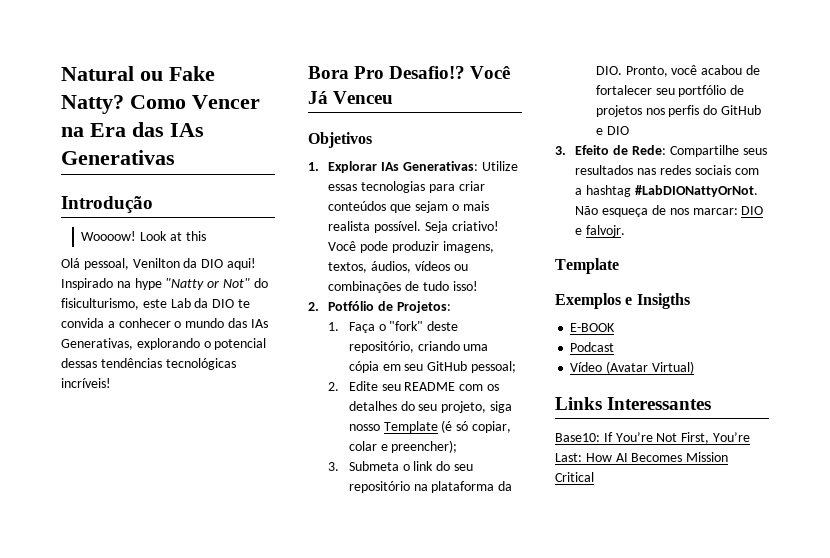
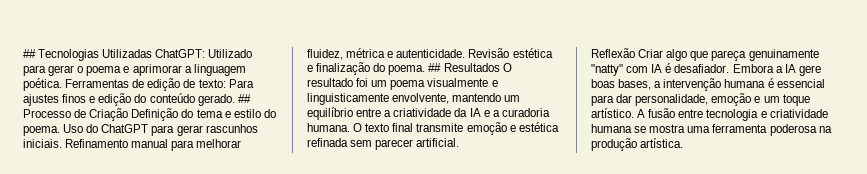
- Natural ou Fake Natty? Como Vencer na Era das IAs Generativas
- Introdução
- Woooow! Look at this
- Olá pessoal, Venilton da DIO aqui! Inspirado na hype "Natty or Not" do fisiculturismo, este Lab da DIO te convida a conhecer o mundo das IAs Generativas, explorando o potencial dessas tendências tecnológicas incríveis!
- Bora Pro Desafio!? Você Já Venceu
- Objetivos
- 1. Explorar IAs Generativas: Utilize essas tecnologias para criar conteúdos que sejam o mais realista possível. Seja criativo! Você pode produzir imagens, textos, áudios, vídeos ou combinações de tudo isso!
- 2. Potfólio de Projetos:
- 1. Faça o "fork" deste repositório, criando uma cópia em seu GitHub pessoal;
- 2. Edite seu README com os detalhes do seu projeto, siga nosso Template (é só copiar, colar e preencher);
- 3. Submeta o link do seu repositório na plataforma da DIO. Pronto, você acabou de fortalecer seu portfólio de projetos nos perfis do GitHub e DIO
- 3. Efeito de Rede: Compartilhe seus resultados nas redes sociais com a hashtag #LabDIONattyOrNot. Não esqueça de nos marcar: DIO e falvojr.
- Template
- Exemplos e Insigths
- E-BOOK
- Podcast
- Vídeo (Avatar Virtual)
- Links Interessantes
- Base10: If You’re Not First, You’re Last: How AI Becomes Mission Critical
+ ## Tecnologias Utilizadas ChatGPT: Utilizado para gerar o poema e aprimorar a linguagem poética. Ferramentas de edição de texto: Para ajustes finos e edição do conteúdo gerado. ## Processo de Criação Definição do tema e estilo do poema. Uso do ChatGPT para gerar rascunhos iniciais. Refinamento manual para melhorar fluidez, métrica e autenticidade. Revisão estética e finalização do poema. ## Resultados O resultado foi um poema visualmente e linguisticamente envolvente, mantendo um equilíbrio entre a criatividade da IA e a curadoria humana. O texto final transmite emoção e estética refinada sem parecer artificial.
+ Reflexão Criar algo que pareça genuinamente "natty" com IA é desafiador. Embora a IA gere boas bases, a intervenção humana é essencial para dar personalidade, emoção e um toque artístico. A fusão entre tecnologia e criatividade humana se mostra uma ferramenta poderosa na produção artística.

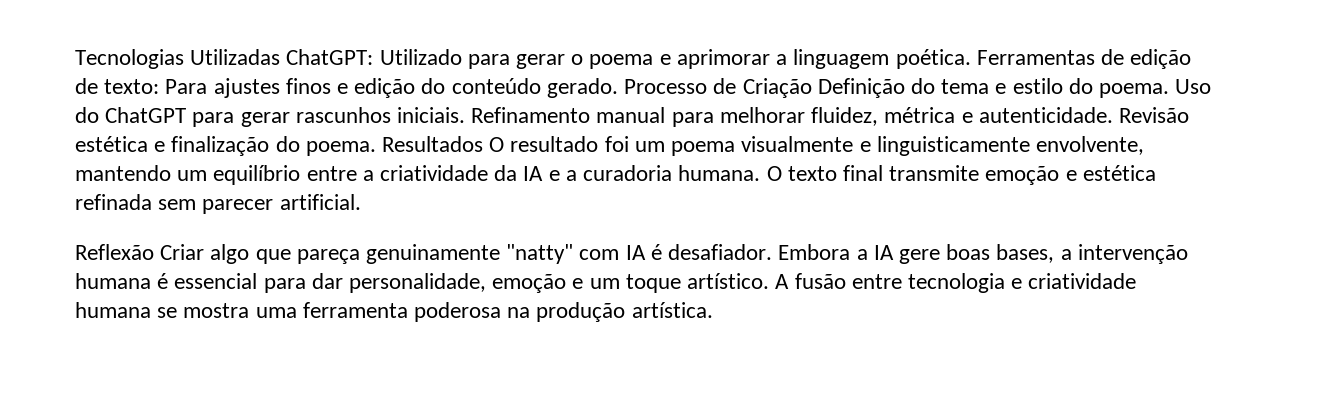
- ## Tecnologias Utilizadas ChatGPT: Utilizado para gerar o poema e aprimorar a linguagem poética.
+ Tecnologias Utilizadas ChatGPT: Utilizado para gerar o poema e aprimorar a linguagem poética.
- ## Processo de Criação Definição do tema e estilo do poema.
+ Processo de Criação Definição do tema e estilo do poema.
- ## Resultados O resultado foi um poema visualmente e linguisticamente envolvente, mantendo um equilíbrio entre a criatividade da IA e a curadoria humana.
+ Resultados O resultado foi um poema visualmente e linguisticamente envolvente, mantendo um equilíbrio entre a criatividade da IA e a curadoria humana.

